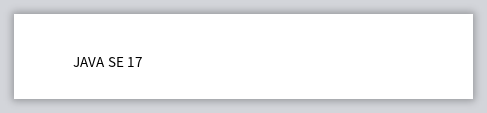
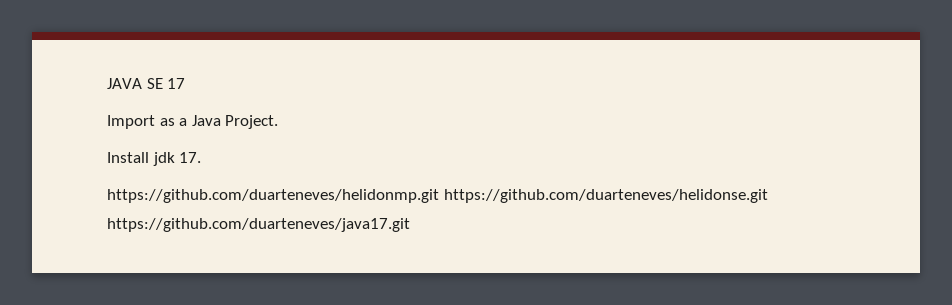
+ Import as a Java Project.
+ Install jdk 17.
+ https://github.com/duarteneves/helidonmp.git https://github.com/duarteneves/helidonse.git https://github.com/duarteneves/java17.git

